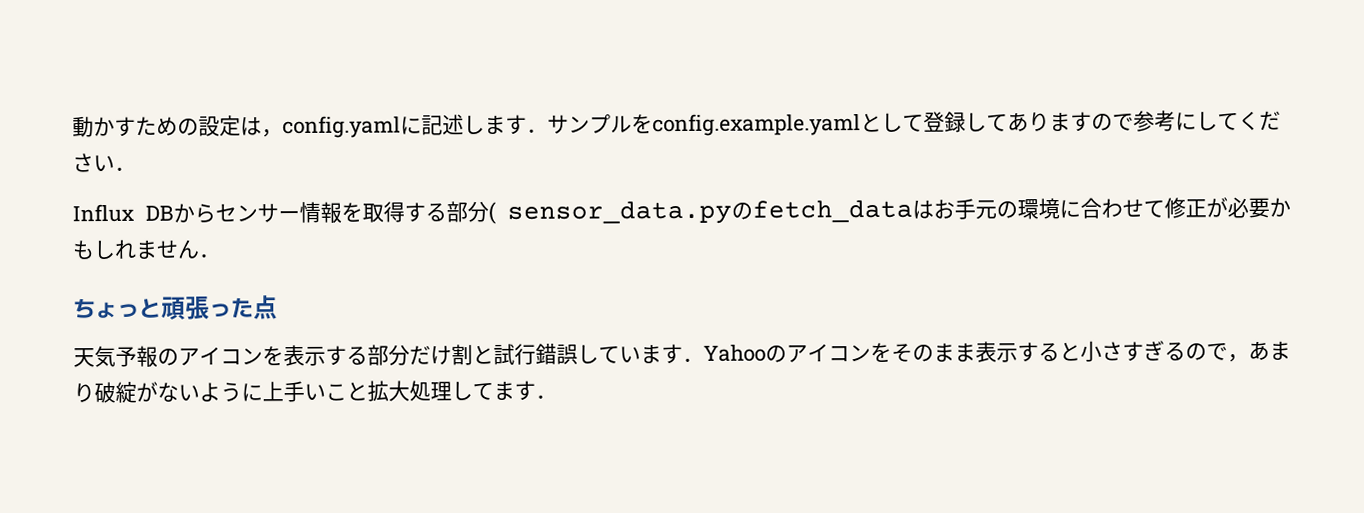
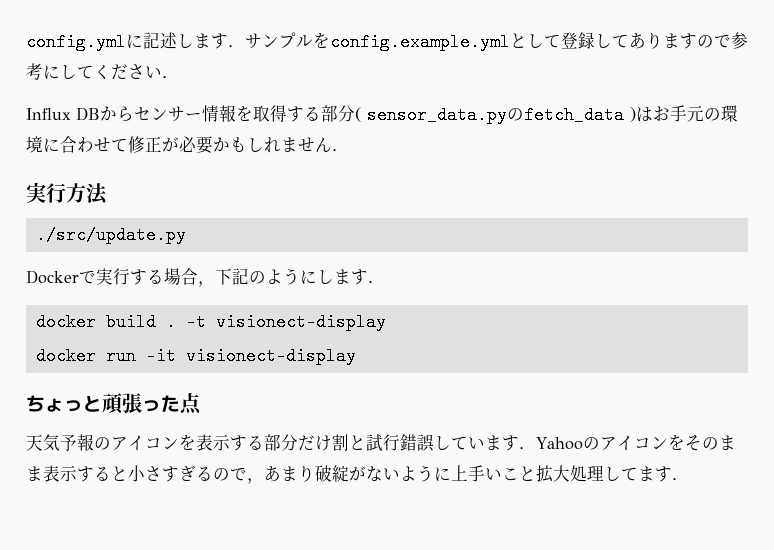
- 動かすための設定は，config.yamlに記述します．サンプルをconfig.example.yamlとして登録してありますので参考にしてください．
+ config.ymlに記述します．サンプルをconfig.example.ymlとして登録してありますので参考にしてください．
- Influx DBからセンサー情報を取得する部分( sensor_data.pyのfetch_dataはお手元の環境に合わせて修正が必要かもしれません．
+ Influx DBからセンサー情報を取得する部分( sensor_data.pyのfetch_data )はお手元の環境に合わせて修正が必要かもしれません．
+ 実行方法
+ ./src/update.py
+ Dockerで実行する場合，下記のようにします．
+ docker build . -t visionect-display
+ docker run -it visionect-display

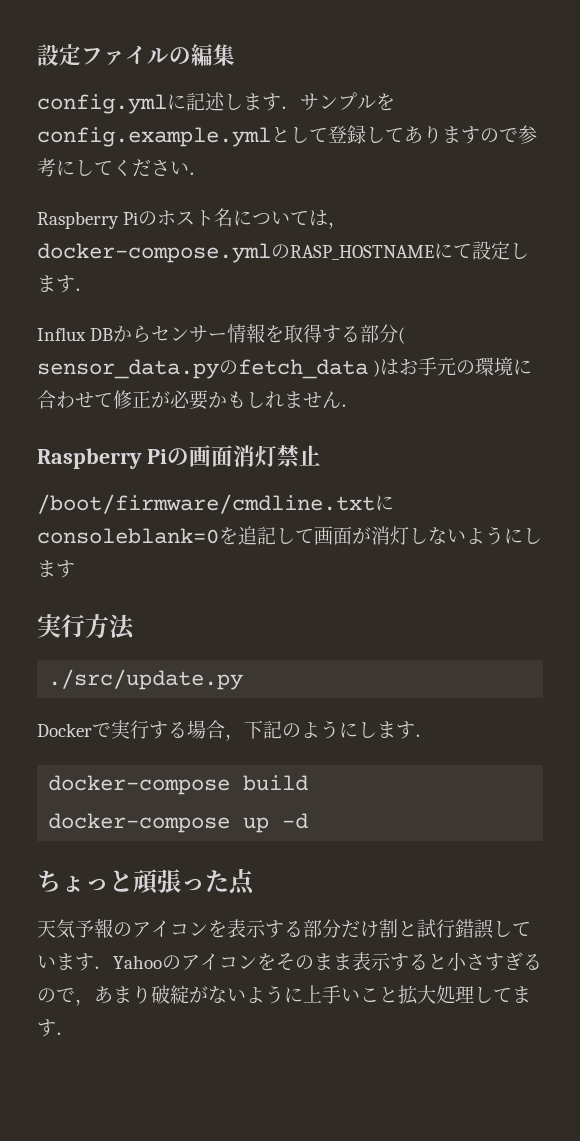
+ 設定ファイルの編集
+ Raspberry Piのホスト名については，docker-compose.ymlのRASP_HOSTNAMEにて設定します．
+ Raspberry Piの画面消灯禁止
+ /boot/firmware/cmdline.txtにconsoleblank=0を追記して画面が消灯しないようにします
- docker build . -t visionect-display
- docker run -it visionect-display
+ docker-compose build
+ docker-compose up -d

